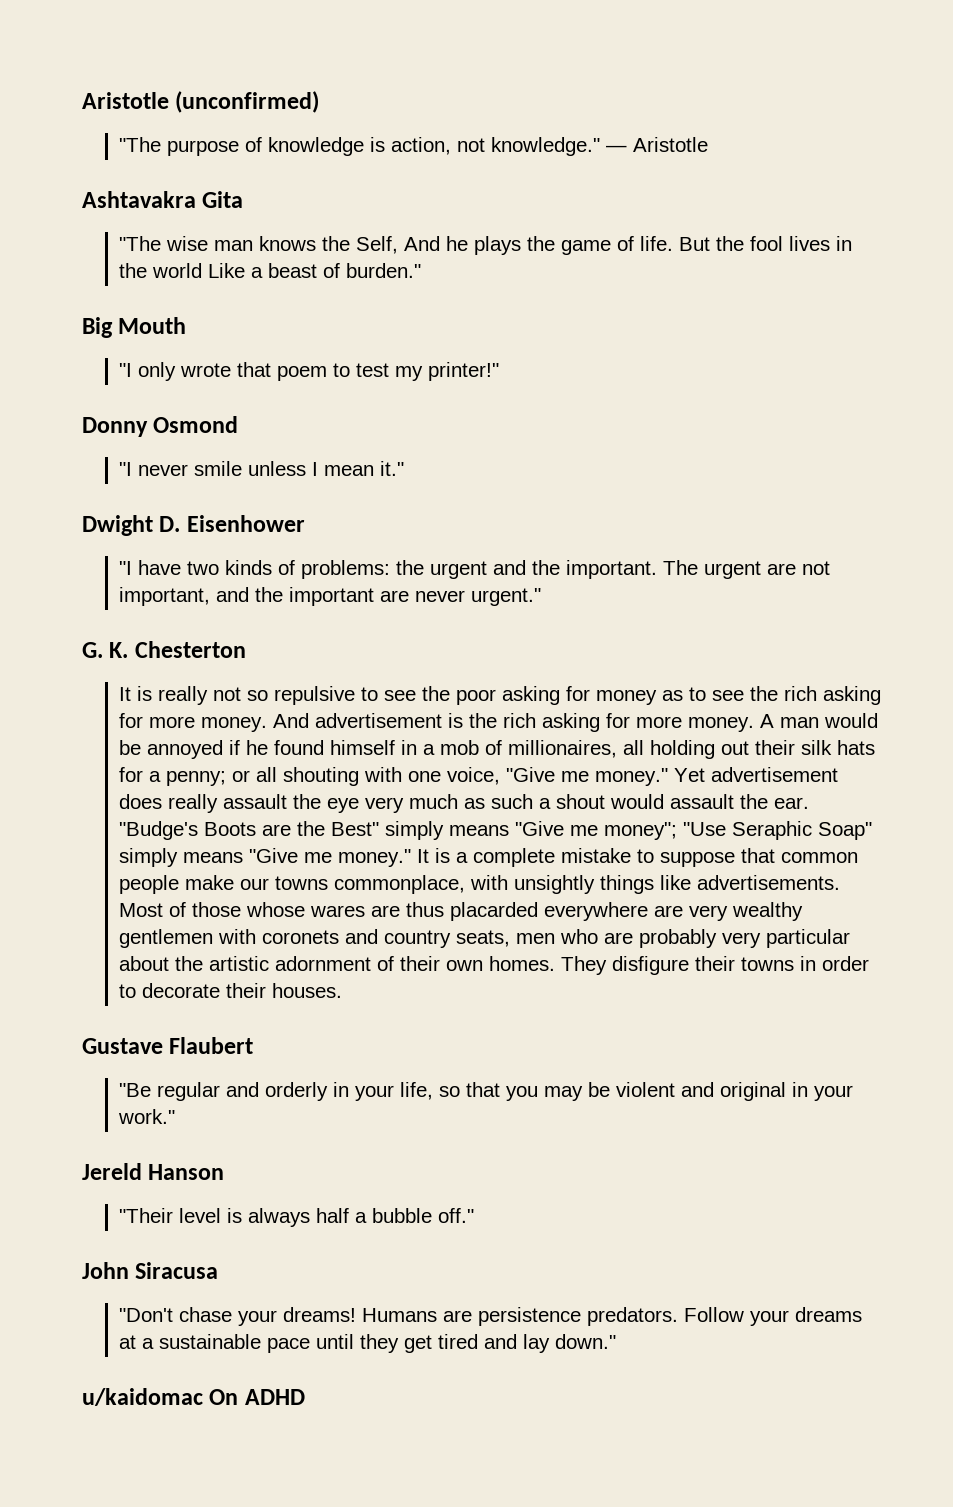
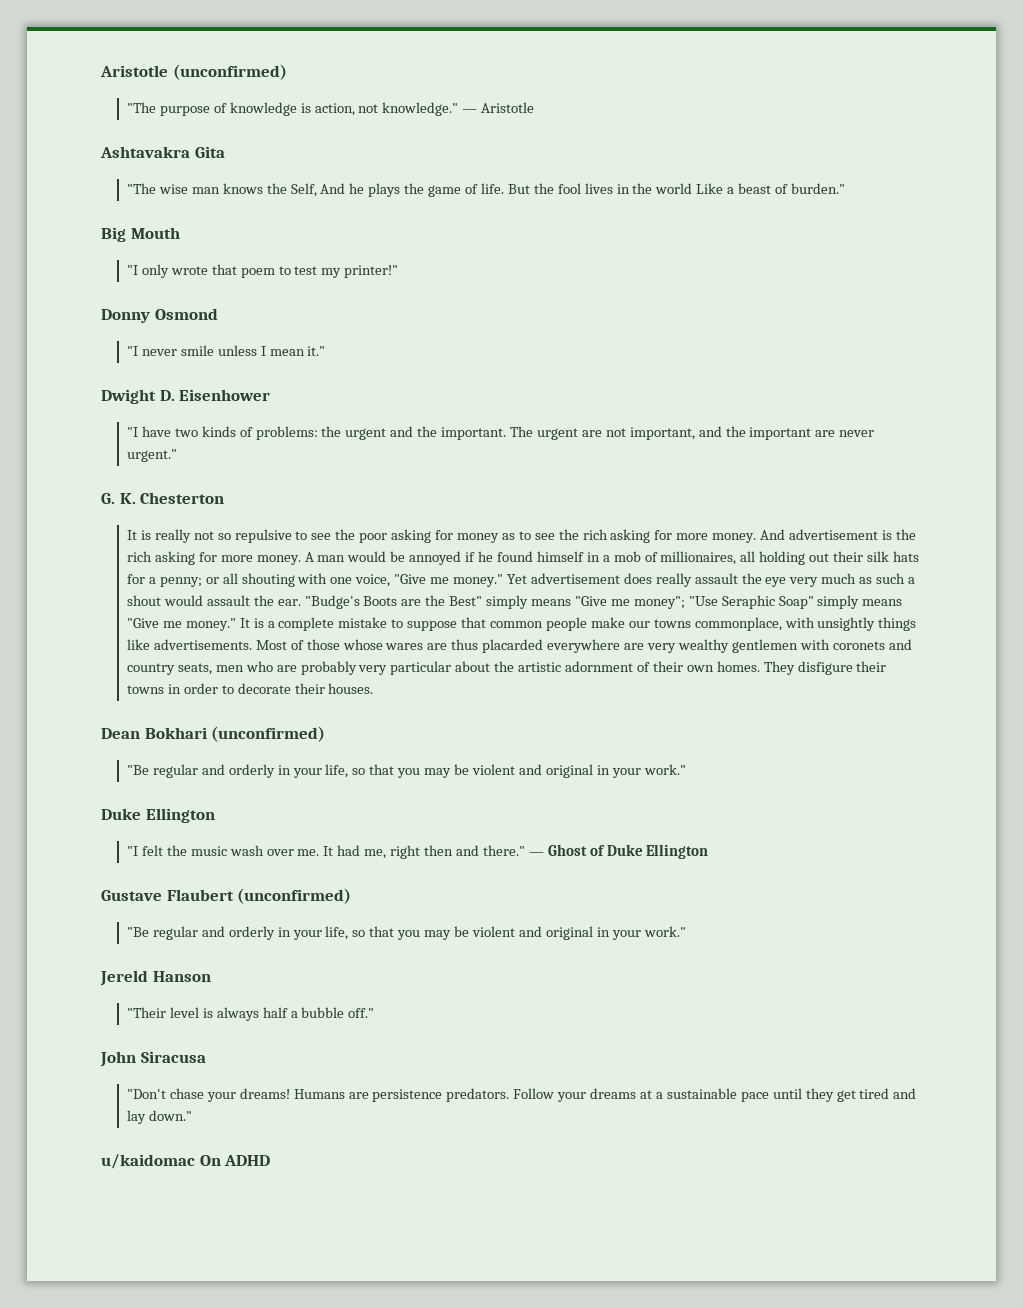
+ Dean Bokhari (unconfirmed)
+ "Be regular and orderly in your life, so that you may be violent and original in your work."
+ Duke Ellington
+ "I felt the music wash over me. It had me, right then and there." — Ghost of Duke Ellington
- Gustave Flaubert
+ Gustave Flaubert (unconfirmed)

